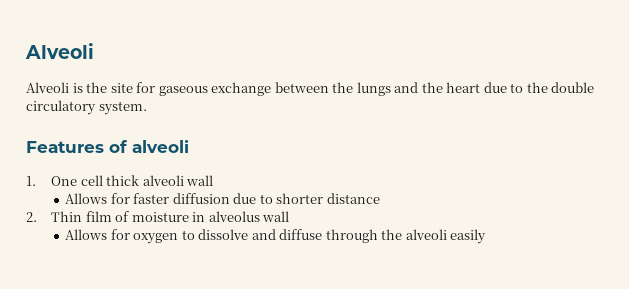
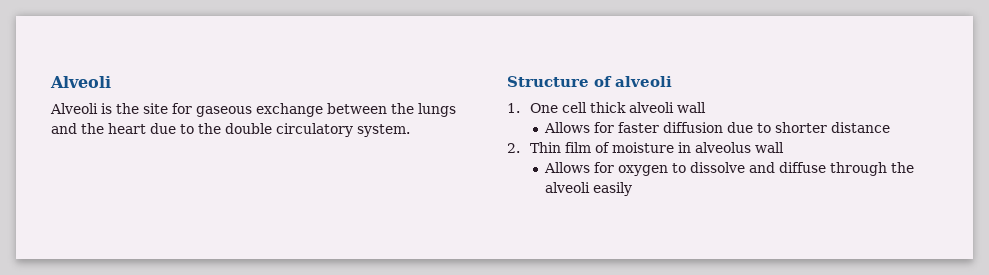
- Features of alveoli
+ Structure of alveoli

